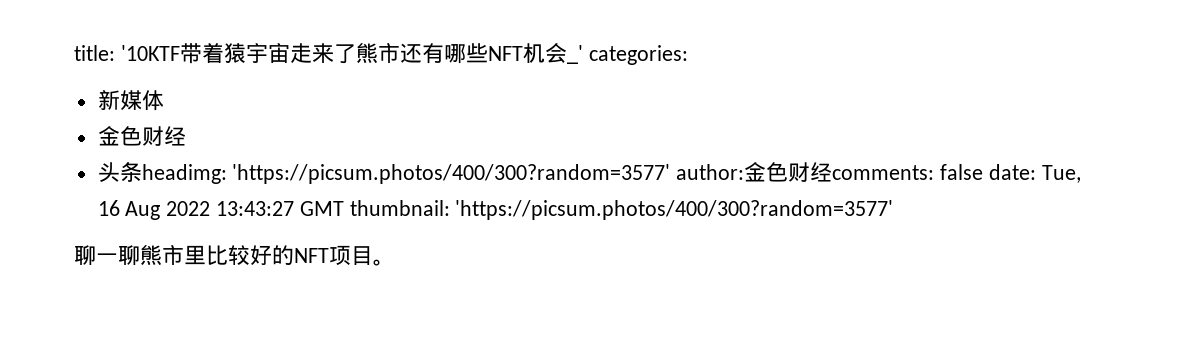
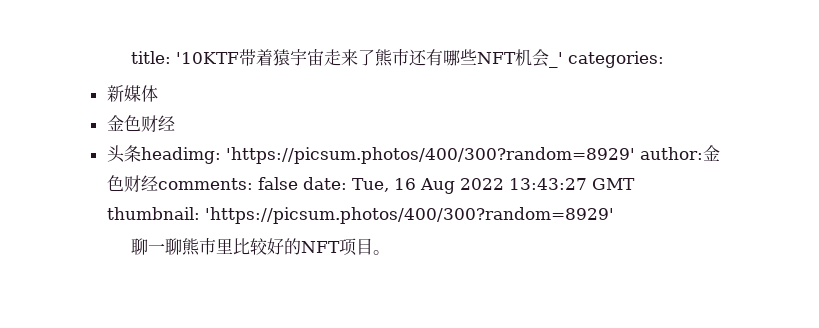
- 头条headimg: 'https://picsum.photos/400/300?random=3577' author:金色财经comments: false date: Tue, 16 Aug 2022 13:43:27 GMT thumbnail: 'https://picsum.photos/400/300?random=3577'
+ 头条headimg: 'https://picsum.photos/400/300?random=8929' author:金色财经comments: false date: Tue, 16 Aug 2022 13:43:27 GMT thumbnail: 'https://picsum.photos/400/300?random=8929'

